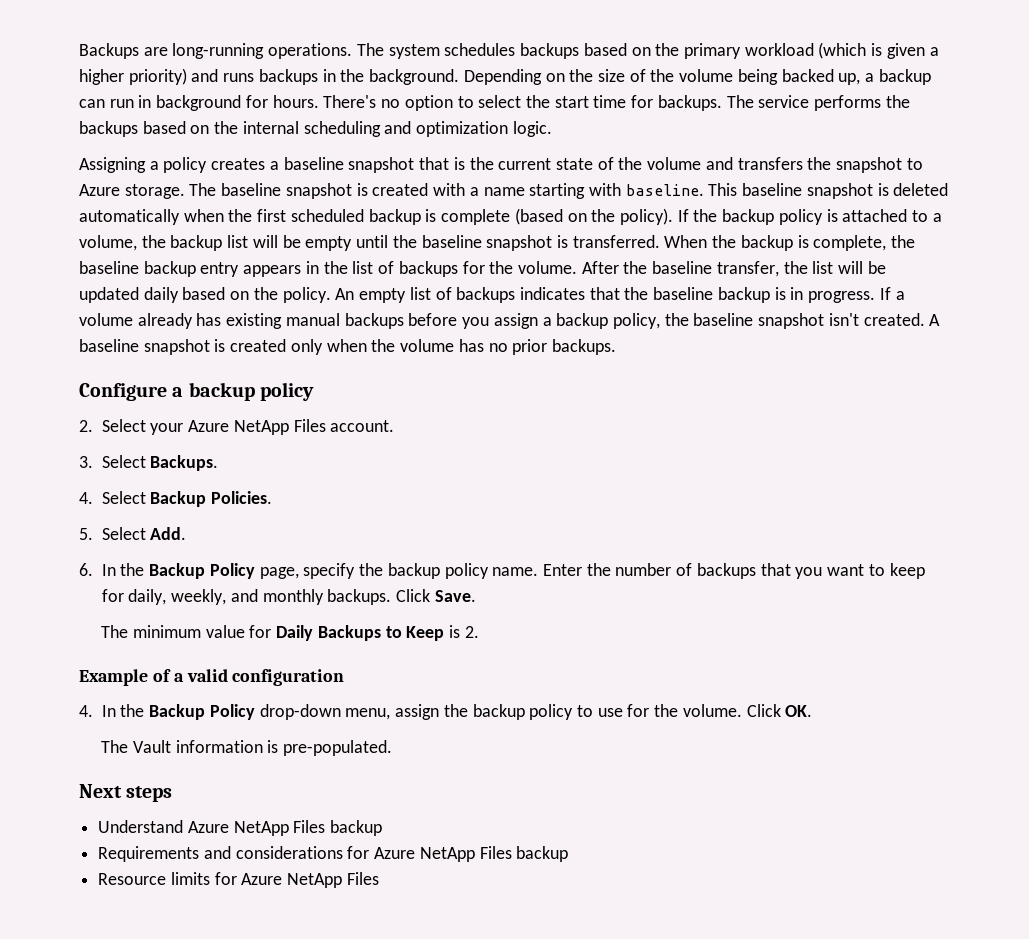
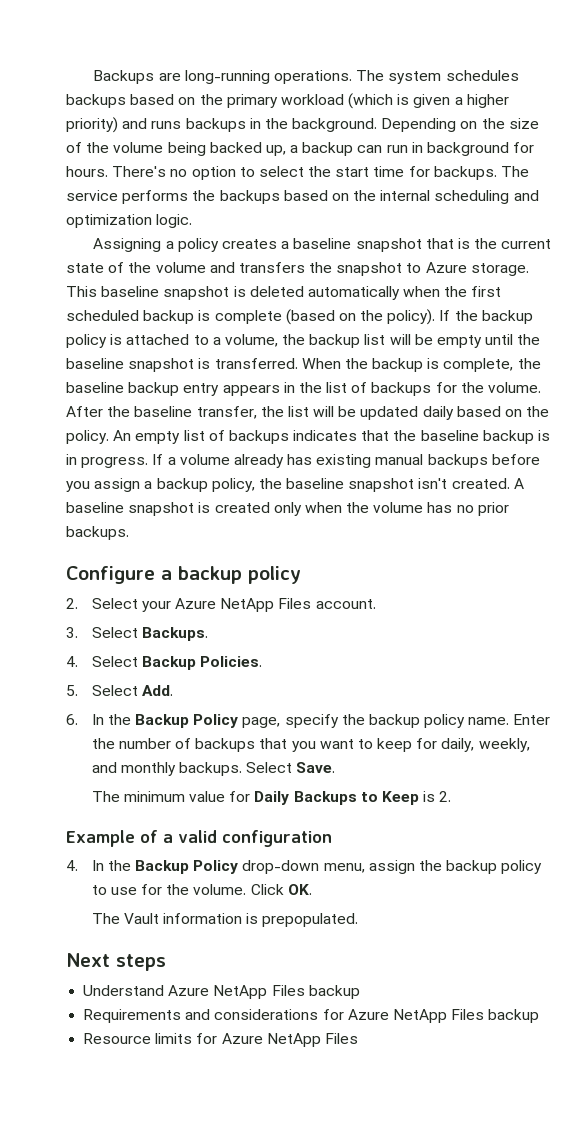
- The baseline snapshot is created with a name starting with baseline.
- Click Save.
+ Select Save.
- The Vault information is pre-populated.
+ The Vault information is prepopulated.

